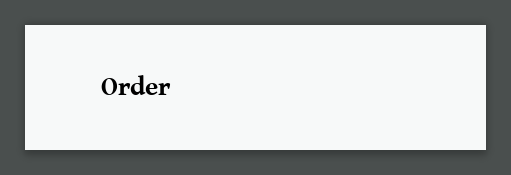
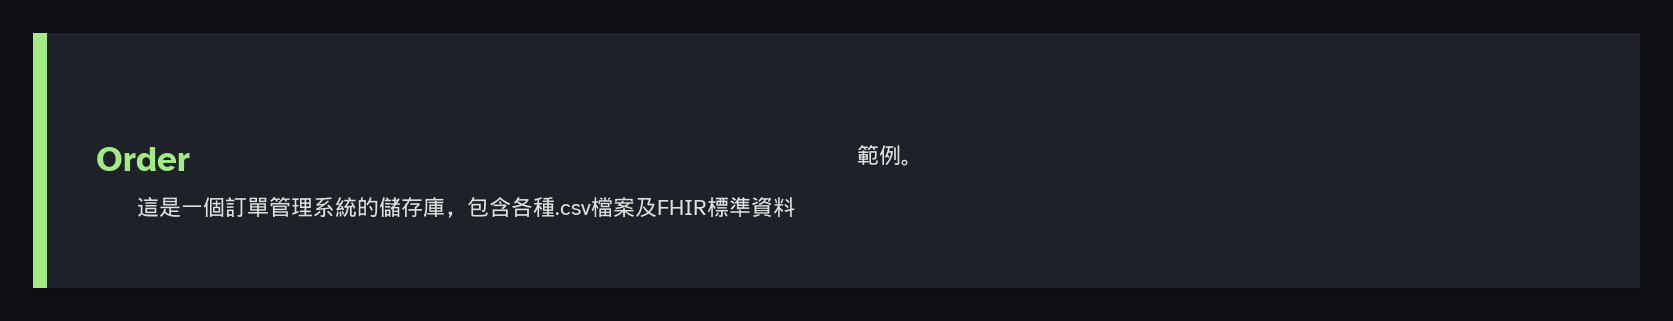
+ 這是一個訂單管理系統的儲存庫，包含各種.csv檔案及FHIR標準資料範例。

